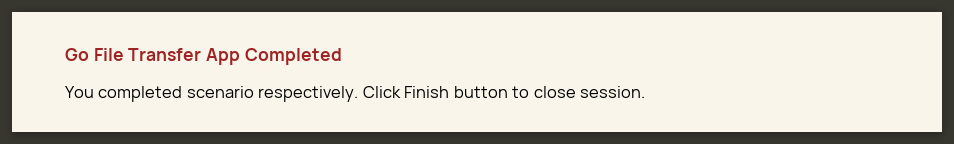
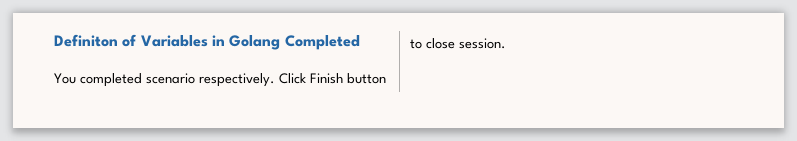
- Go File Transfer App Completed
+ Definiton of Variables in Golang Completed

